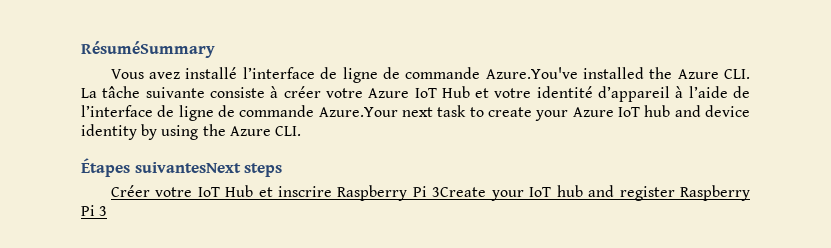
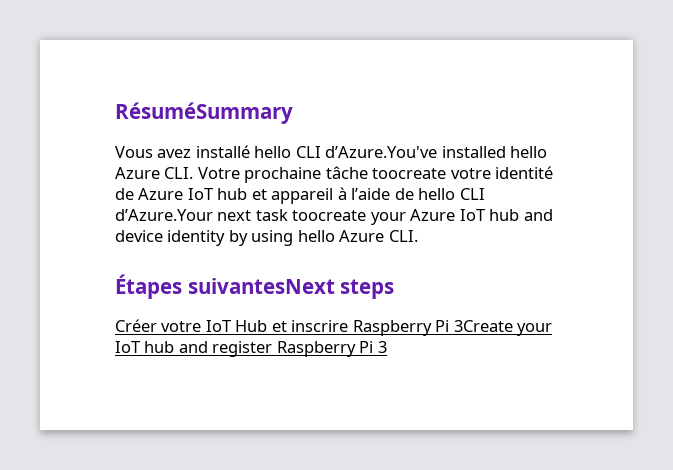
- Vous avez installé l’interface de ligne de commande Azure.You've installed the Azure CLI. La tâche suivante consiste à créer votre Azure IoT Hub et votre identité d’appareil à l’aide de l’interface de ligne de commande Azure.Your next task to create your Azure IoT hub and device identity by using the Azure CLI.
+ Vous avez installé hello CLI d’Azure.You've installed hello Azure CLI. Votre prochaine tâche toocreate votre identité de Azure IoT hub et appareil à l’aide de hello CLI d’Azure.Your next task toocreate your Azure IoT hub and device identity by using hello Azure CLI.

